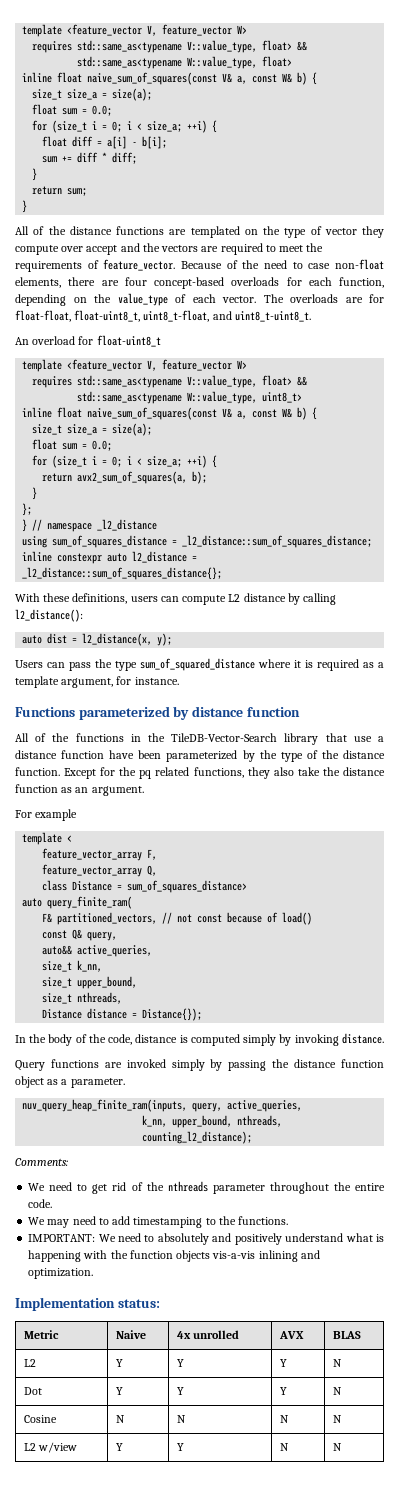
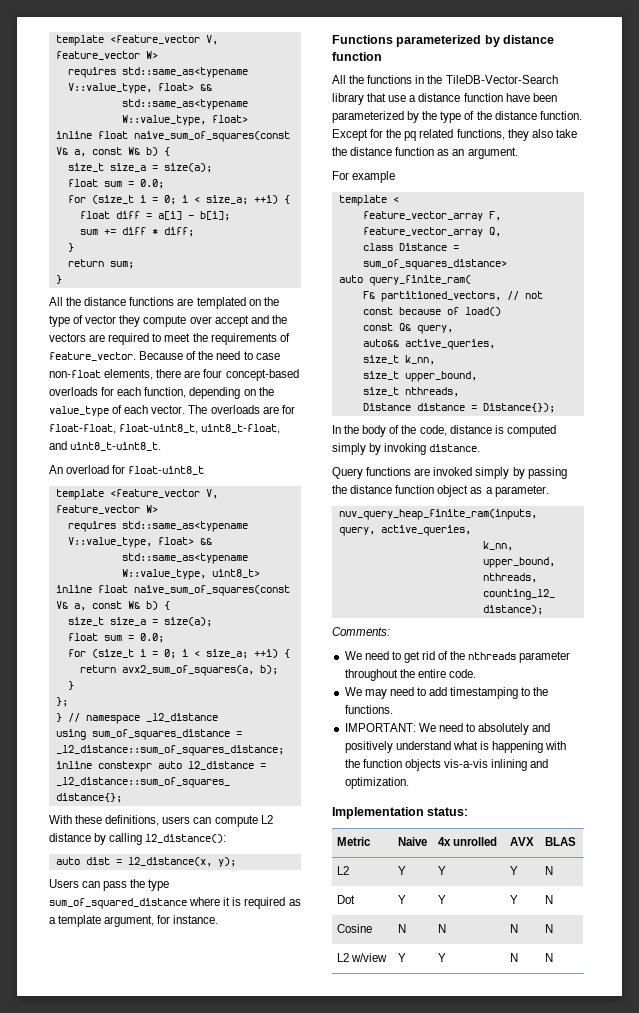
- All of the distance functions are templated on the type of vector they compute over accept and the vectors are required to meet the requirements of feature_vector.
+ All the distance functions are templated on the type of vector they compute over accept and the vectors are required to meet the requirements of feature_vector.
- All of the functions in the TileDB-Vector-Search library that use a distance function have been parameterized by the type of the distance function.
+ All the functions in the TileDB-Vector-Search library that use a distance function have been parameterized by the type of the distance function.

